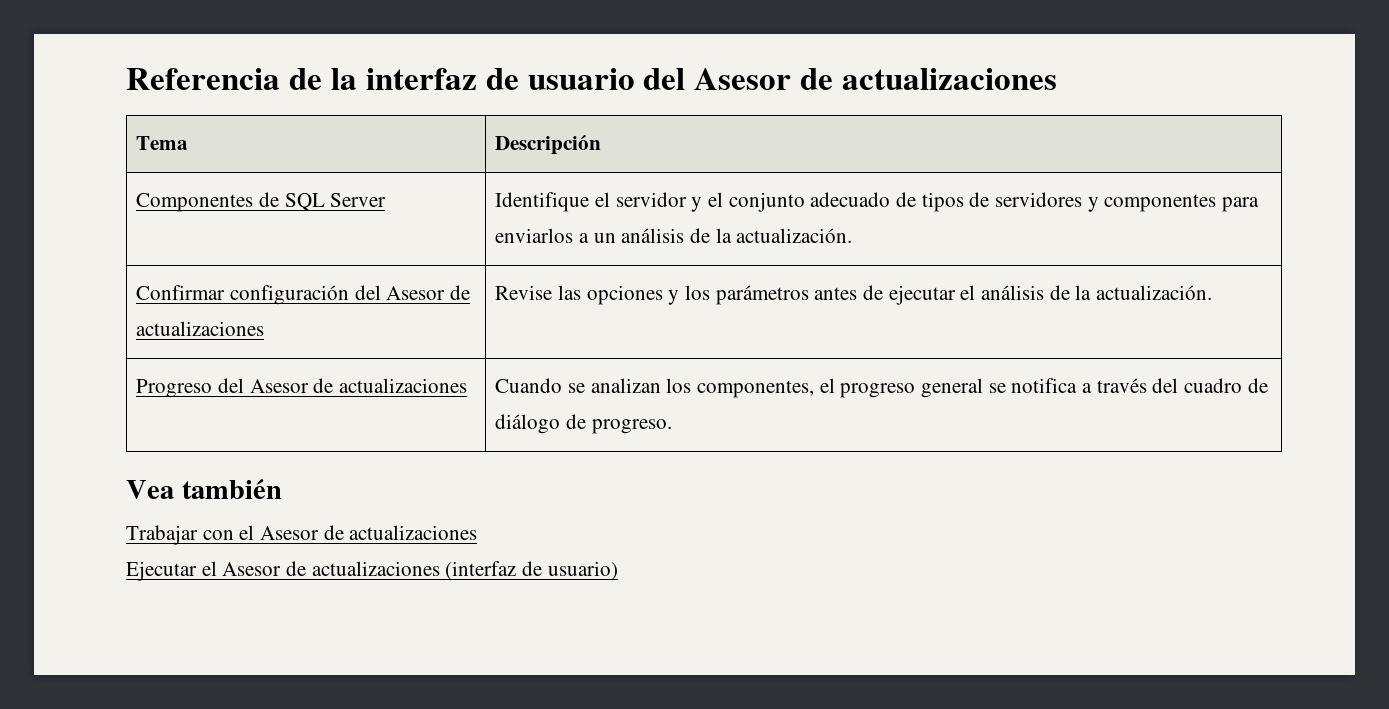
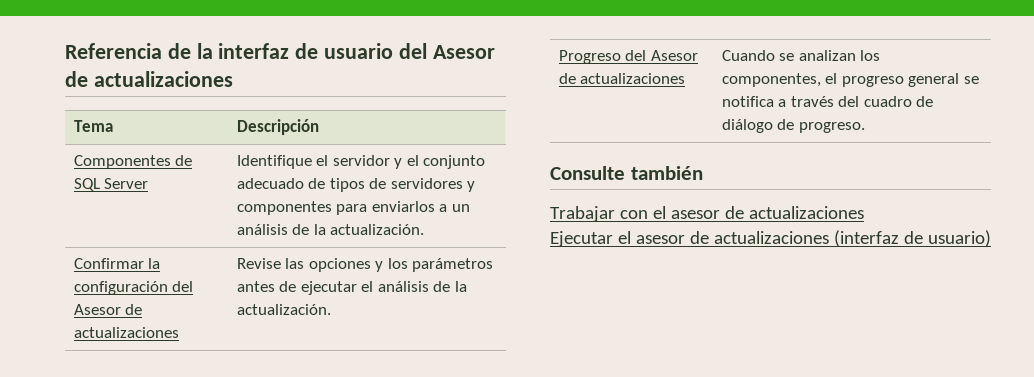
- Confirmar configuración del Asesor de actualizaciones | Revise las opciones y los parámetros antes de ejecutar el análisis de la actualización.
+ Confirmar la configuración del Asesor de actualizaciones | Revise las opciones y los parámetros antes de ejecutar el análisis de la actualización.
- Vea también
+ Consulte también
- Trabajar con el Asesor de actualizaciones
+ Trabajar con el asesor de actualizaciones
- Ejecutar el Asesor de actualizaciones (interfaz de usuario)
+ Ejecutar el asesor de actualizaciones (interfaz de usuario)

